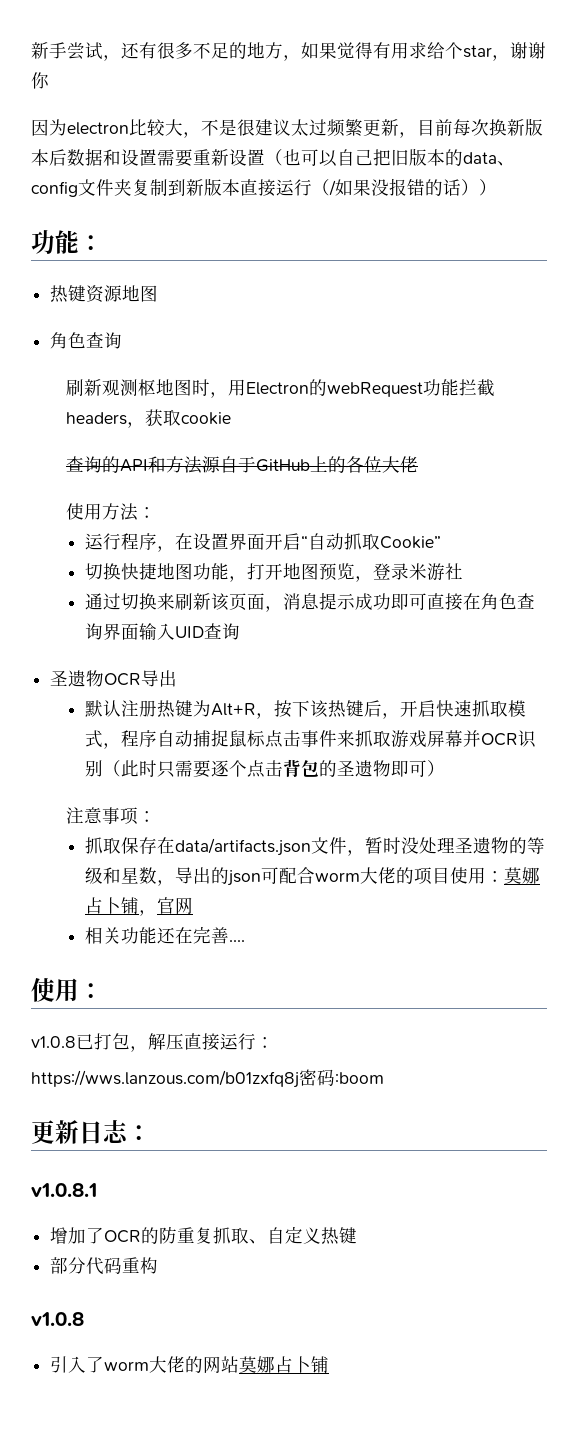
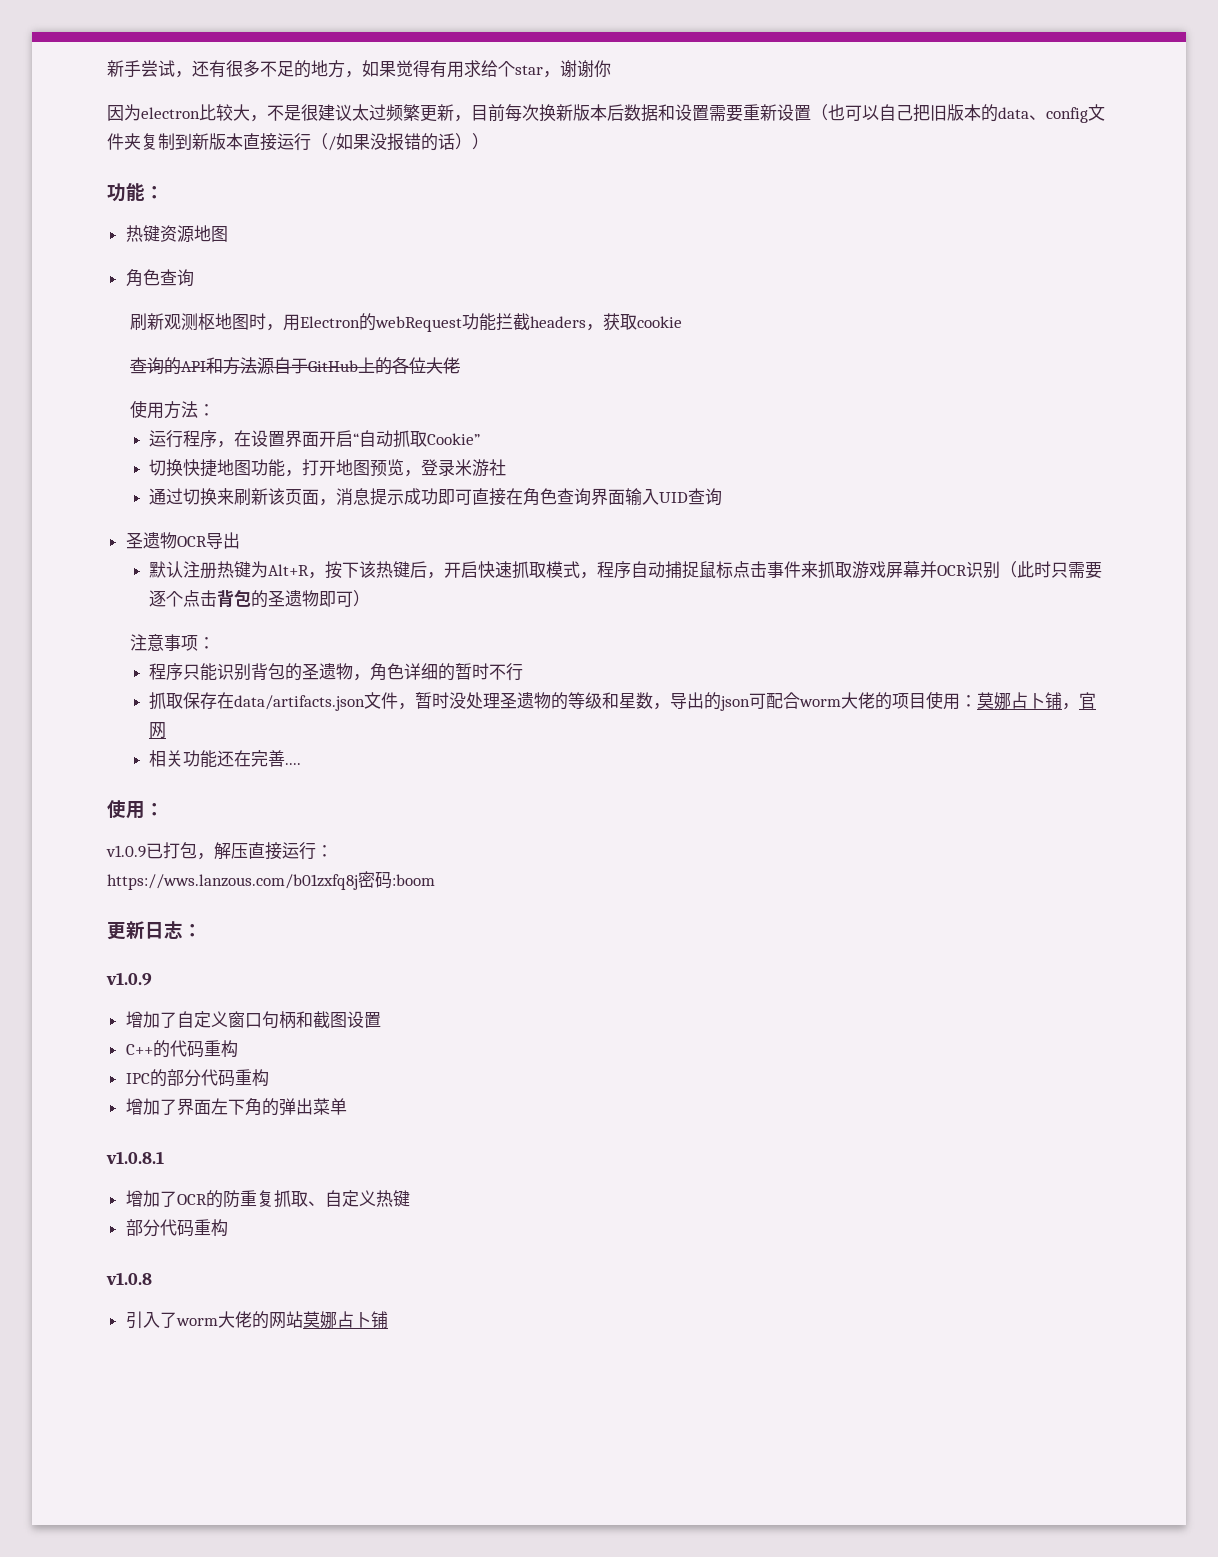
+ 程序只能识别背包的圣遗物，角色详细的暂时不行
- v1.0.8已打包，解压直接运行：
+ v1.0.9已打包，解压直接运行：
  更新日志：
+ v1.0.9
+ 增加了自定义窗口句柄和截图设置
+ C++的代码重构
+ IPC的部分代码重构
+ 增加了界面左下角的弹出菜单

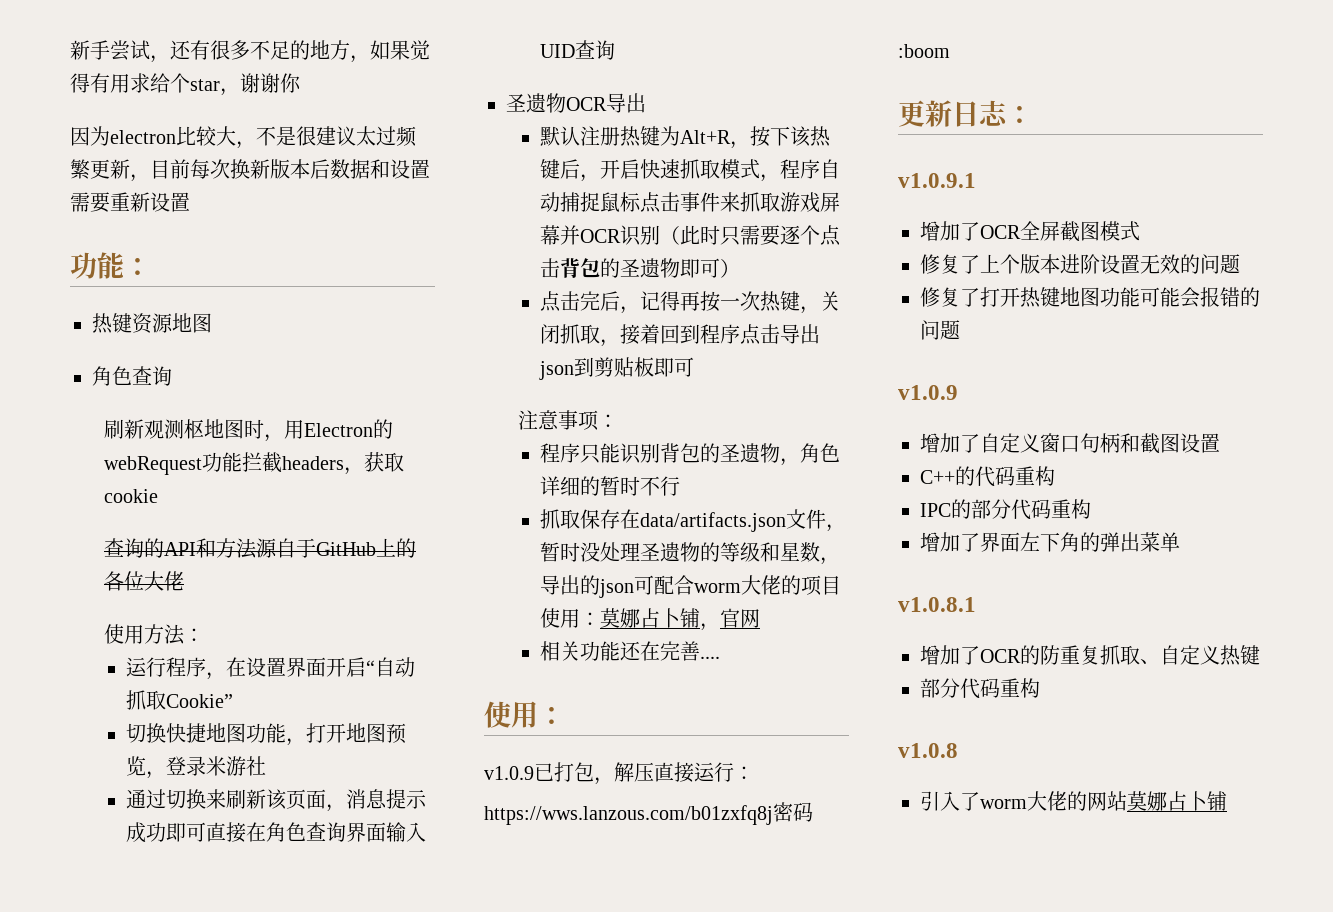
- 因为electron比较大，不是很建议太过频繁更新，目前每次换新版本后数据和设置需要重新设置（也可以自己把旧版本的data、config文件夹复制到新版本直接运行（/如果没报错的话））
+ 因为electron比较大，不是很建议太过频繁更新，目前每次换新版本后数据和设置需要重新设置
+ 点击完后，记得再按一次热键，关闭抓取，接着回到程序点击导出json到剪贴板即可
+ v1.0.9.1
+ 增加了OCR全屏截图模式
+ 修复了上个版本进阶设置无效的问题
+ 修复了打开热键地图功能可能会报错的问题

